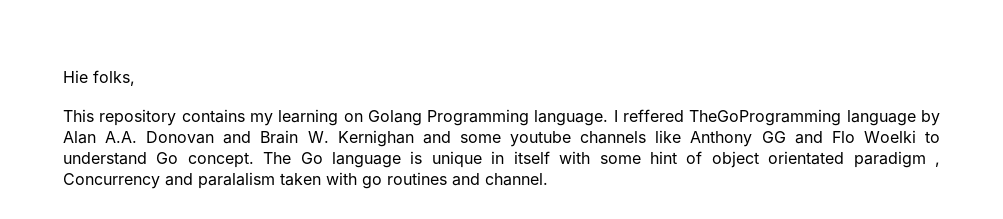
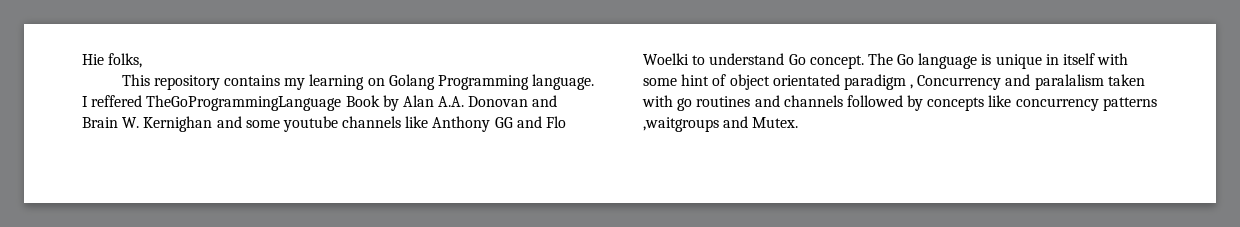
- I reffered TheGoProgramming language by Alan A.A. Donovan and Brain W. Kernighan and some youtube channels like Anthony GG and Flo Woelki to understand Go concept.
+ I reffered TheGoProgrammingLanguage Book by Alan A.A. Donovan and Brain W. Kernighan and some youtube channels like Anthony GG and Flo Woelki to understand Go concept.
- The Go language is unique in itself with some hint of object orientated paradigm , Concurrency and paralalism taken with go routines and channel.
+ The Go language is unique in itself with some hint of object orientated paradigm , Concurrency and paralalism taken with go routines and channels followed by concepts like concurrency patterns ,waitgroups and Mutex.

